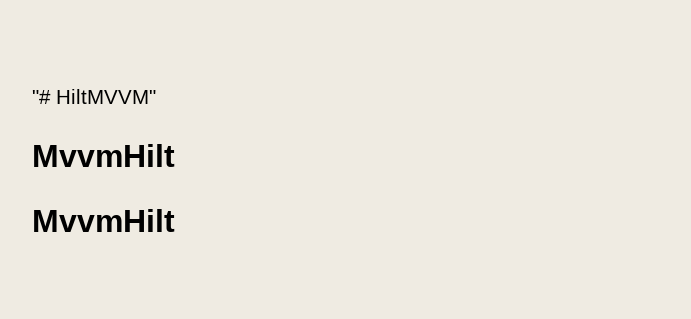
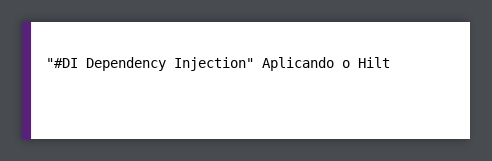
- "# HiltMVVM"
- MvvmHilt
- MvvmHilt
+ "#DI Dependency Injection" Aplicando o Hilt

